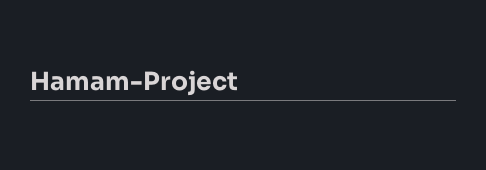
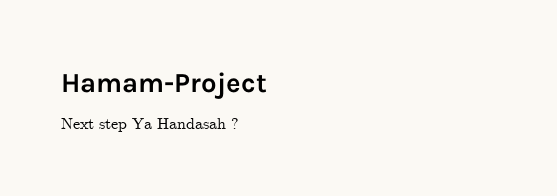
+ Next step Ya Handasah ?

